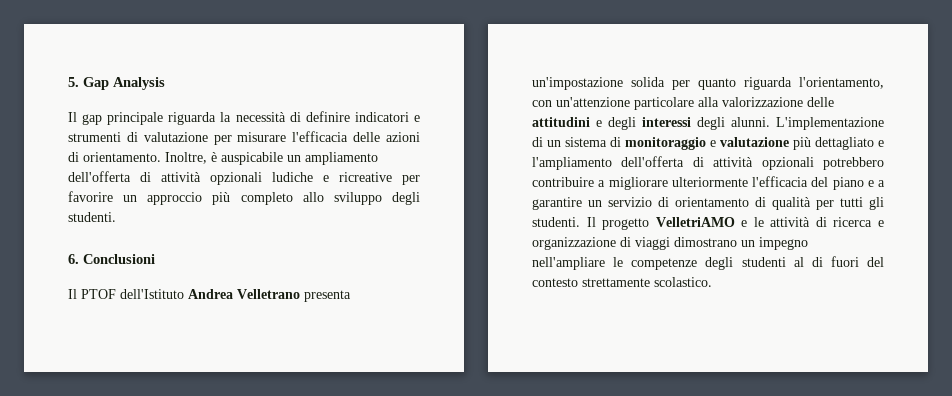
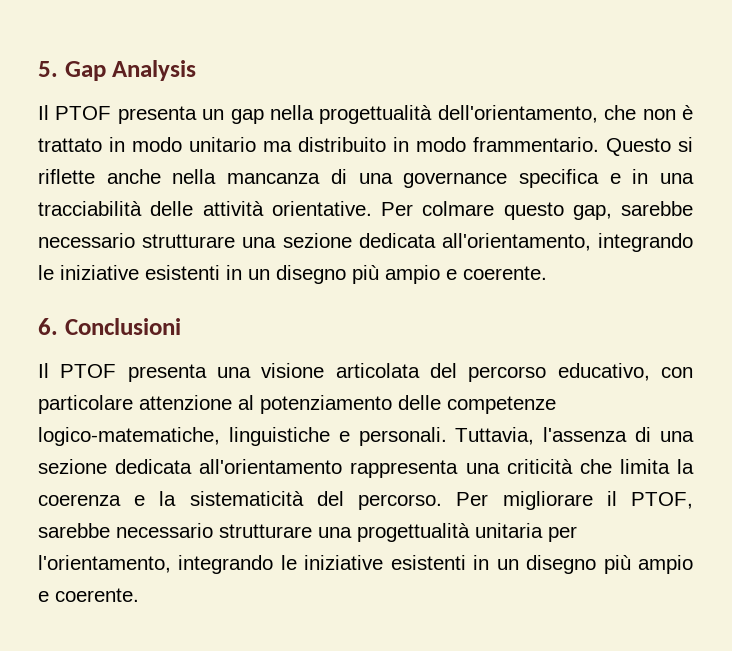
- Il gap principale riguarda la necessità di definire indicatori e strumenti di valutazione per misurare l'efficacia delle azioni di orientamento. Inoltre, è auspicabile un ampliamento dell'offerta di attività opzionali ludiche e ricreative per favorire un approccio più completo allo sviluppo degli studenti.
+ Il PTOF presenta un gap nella progettualità dell'orientamento, che non è trattato in modo unitario ma distribuito in modo frammentario. Questo si riflette anche nella mancanza di una governance specifica e in una tracciabilità delle attività orientative. Per colmare questo gap, sarebbe necessario strutturare una sezione dedicata all'orientamento, integrando le iniziative esistenti in un disegno più ampio e coerente.
  6. Conclusioni
- Il PTOF dell'Istituto Andrea Velletrano presenta un'impostazione solida per quanto riguarda l'orientamento, con un'attenzione particolare alla valorizzazione delle attitudini e degli interessi degli alunni. L'implementazione di un sistema di monitoraggio e valutazione più dettagliato e l'ampliamento dell'offerta di attività opzionali potrebbero contribuire a migliorare ulteriormente l'efficacia del piano e a garantire un servizio di orientamento di qualità per tutti gli studenti. Il progetto VelletriAMO e le attività di ricerca e organizzazione di viaggi dimostrano un impegno nell'ampliare le competenze degli studenti al di fuori del contesto strettamente scolastico.
+ Il PTOF presenta una visione articolata del percorso educativo, con particolare attenzione al potenziamento delle competenze logico-matematiche, linguistiche e personali. Tuttavia, l'assenza di una sezione dedicata all'orientamento rappresenta una criticità che limita la coerenza e la sistematicità del percorso. Per migliorare il PTOF, sarebbe necessario strutturare una progettualità unitaria per l'orientamento, integrando le iniziative esistenti in un disegno più ampio e coerente.

